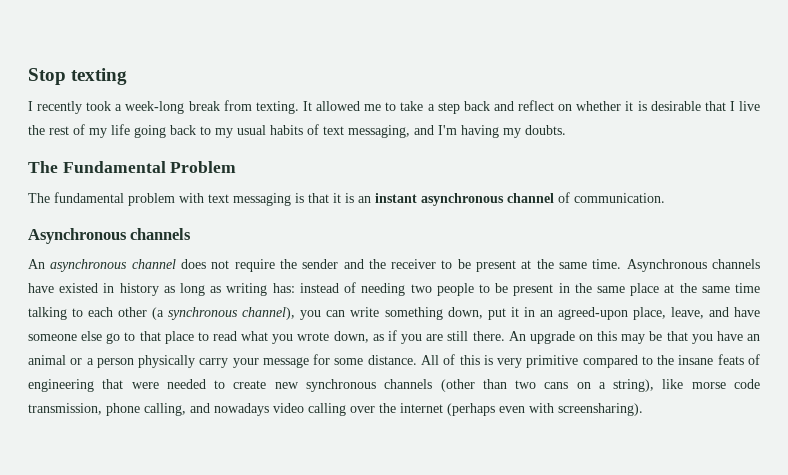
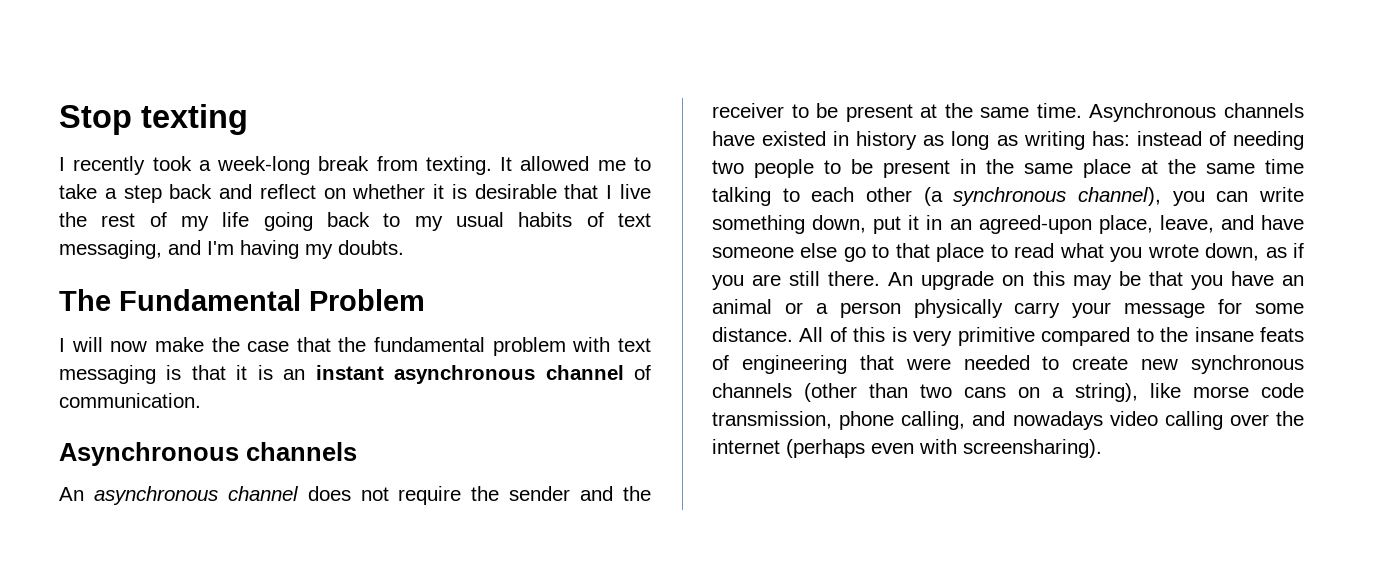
- The fundamental problem with text messaging is that it is an instant asynchronous channel of communication.
+ I will now make the case that the fundamental problem with text messaging is that it is an instant asynchronous channel of communication.

